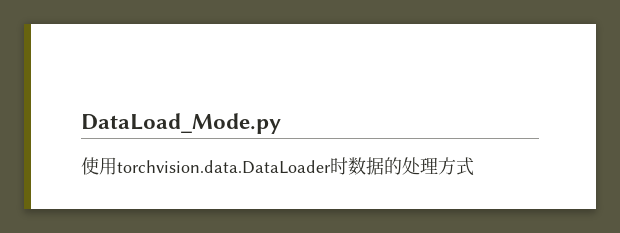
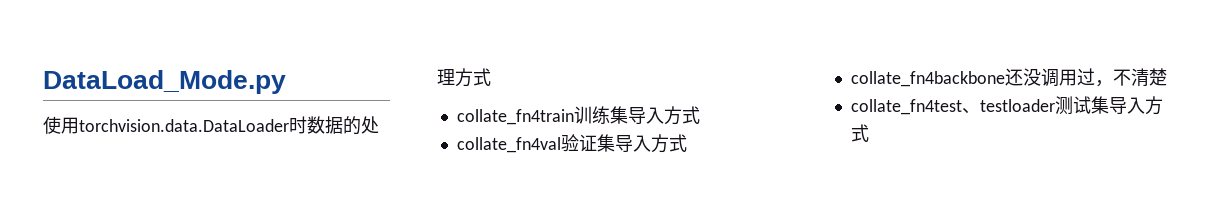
+ collate_fn4train训练集导入方式
+ collate_fn4val验证集导入方式
+ collate_fn4backbone还没调用过，不清楚
+ collate_fn4test、testloader测试集导入方式

